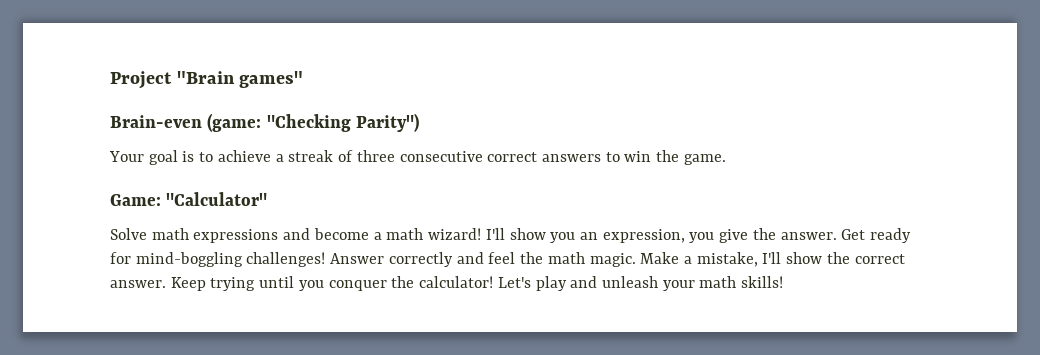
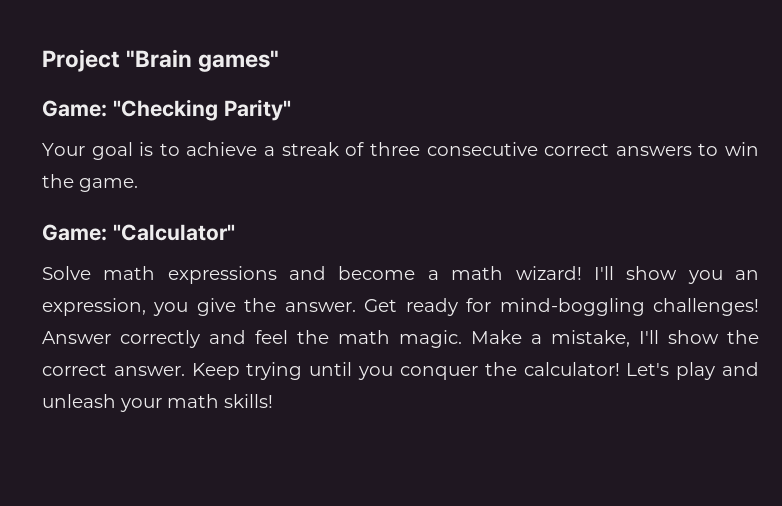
- Brain-even (game: "Checking Parity")
+ Game: "Checking Parity"

